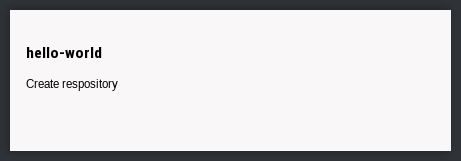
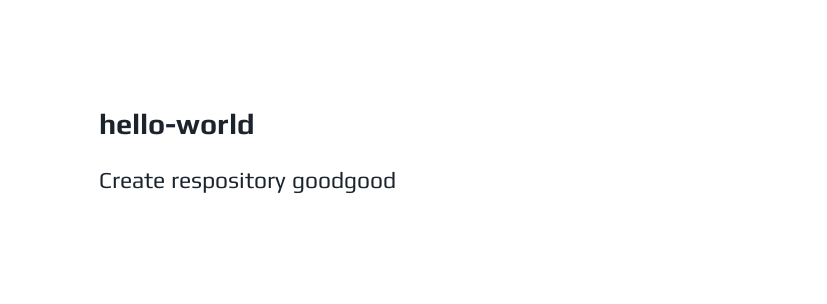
- Create respository
+ Create respository goodgood

